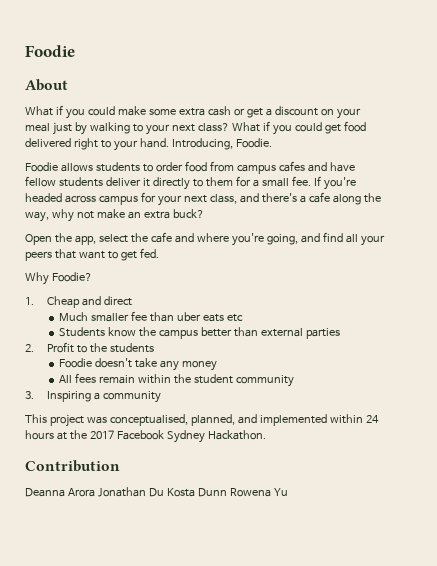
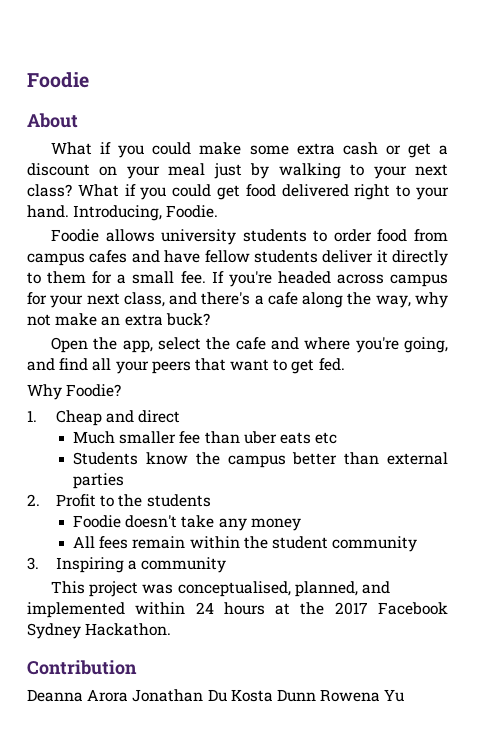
- Foodie allows students to order food from campus cafes and have fellow students deliver it directly to them for a small fee.
+ Foodie allows university students to order food from campus cafes and have fellow students deliver it directly to them for a small fee.

